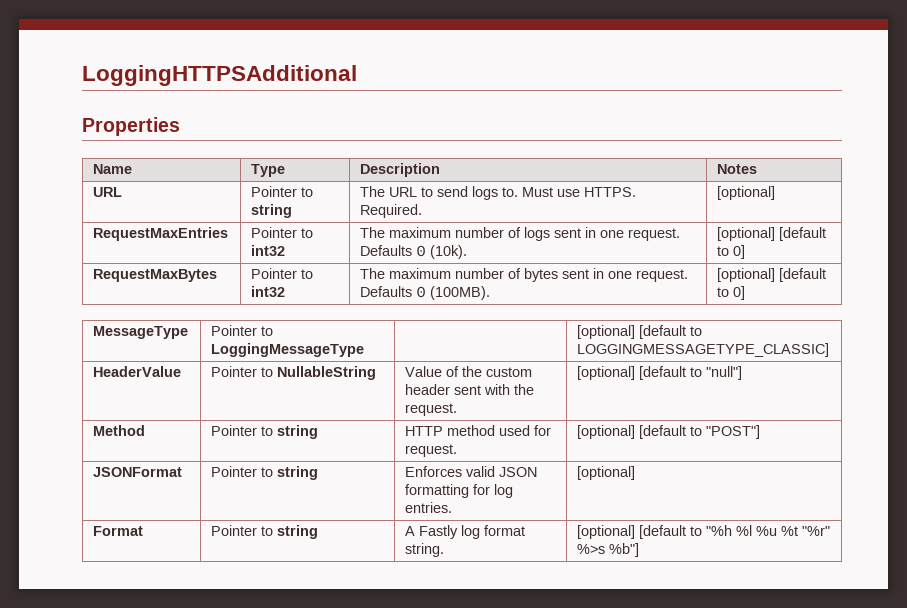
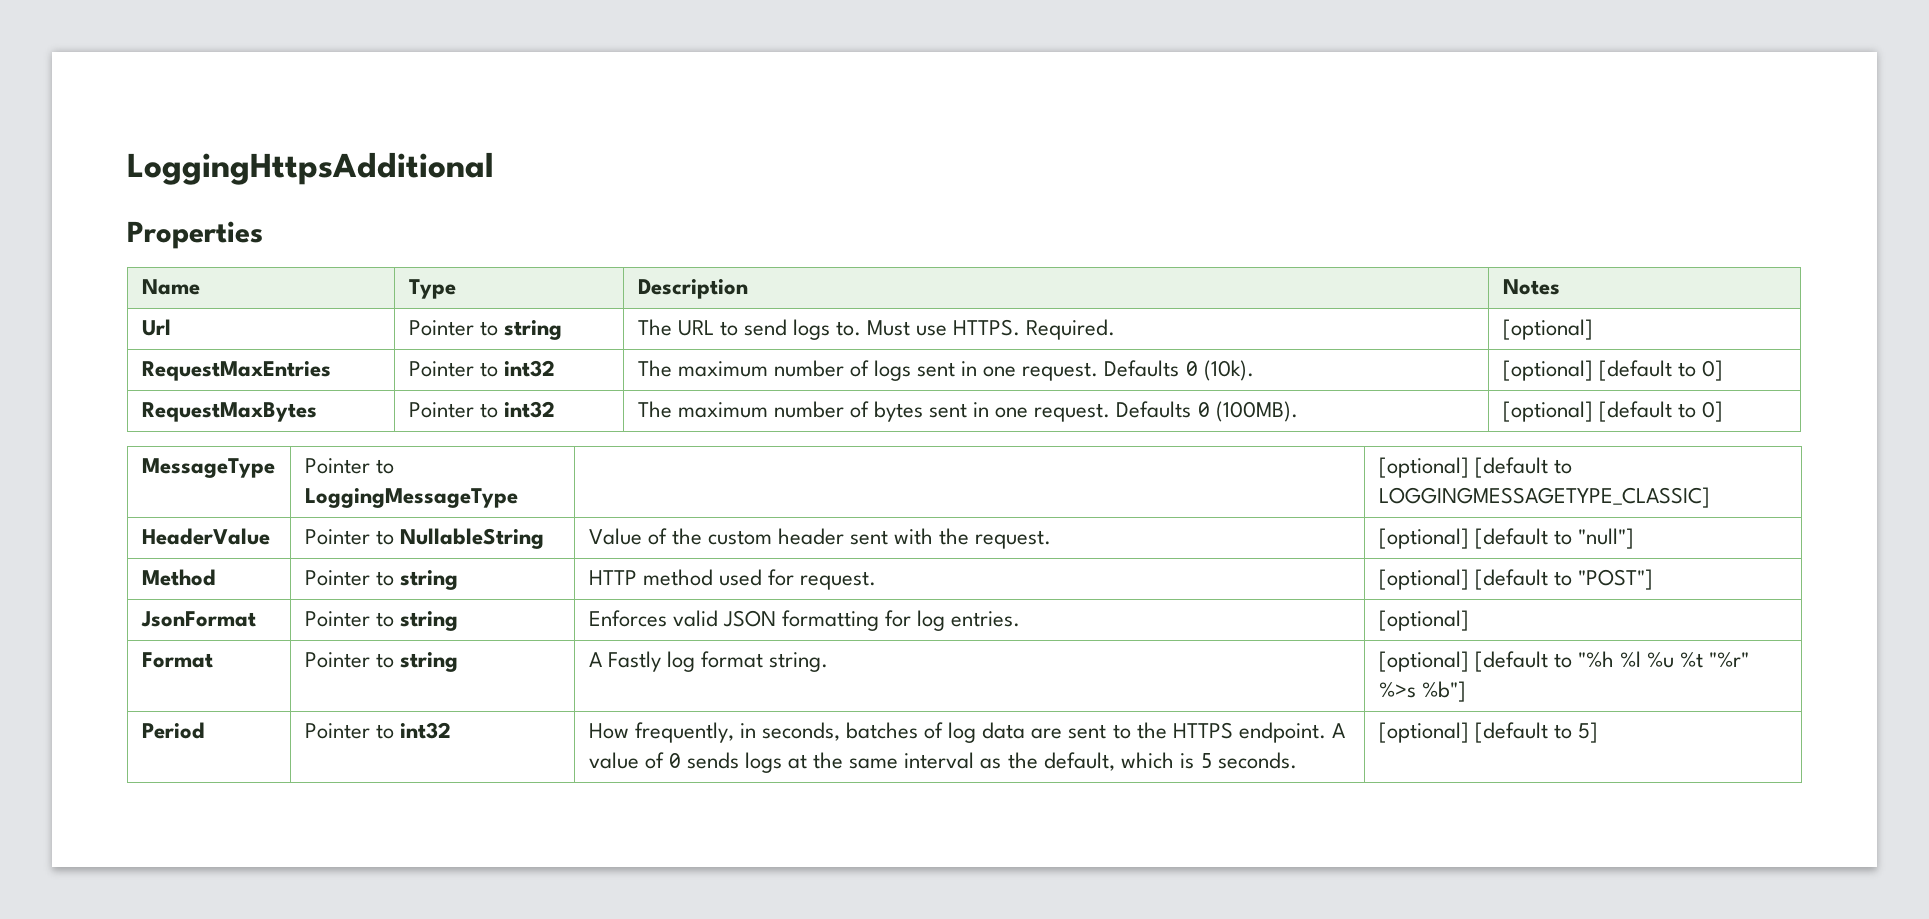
- LoggingHTTPSAdditional
+ LoggingHttpsAdditional
- URL | Pointer to string | The URL to send logs to. Must use HTTPS. Required. | [optional]
+ Url | Pointer to string | The URL to send logs to. Must use HTTPS. Required. | [optional]
- JSONFormat | Pointer to string | Enforces valid JSON formatting for log entries. | [optional]
+ JsonFormat | Pointer to string | Enforces valid JSON formatting for log entries. | [optional]
+ Period | Pointer to int32 | How frequently, in seconds, batches of log data are sent to the HTTPS endpoint. A value of 0 sends logs at the same interval as the default, which is 5 seconds. | [optional] [default to 5]

